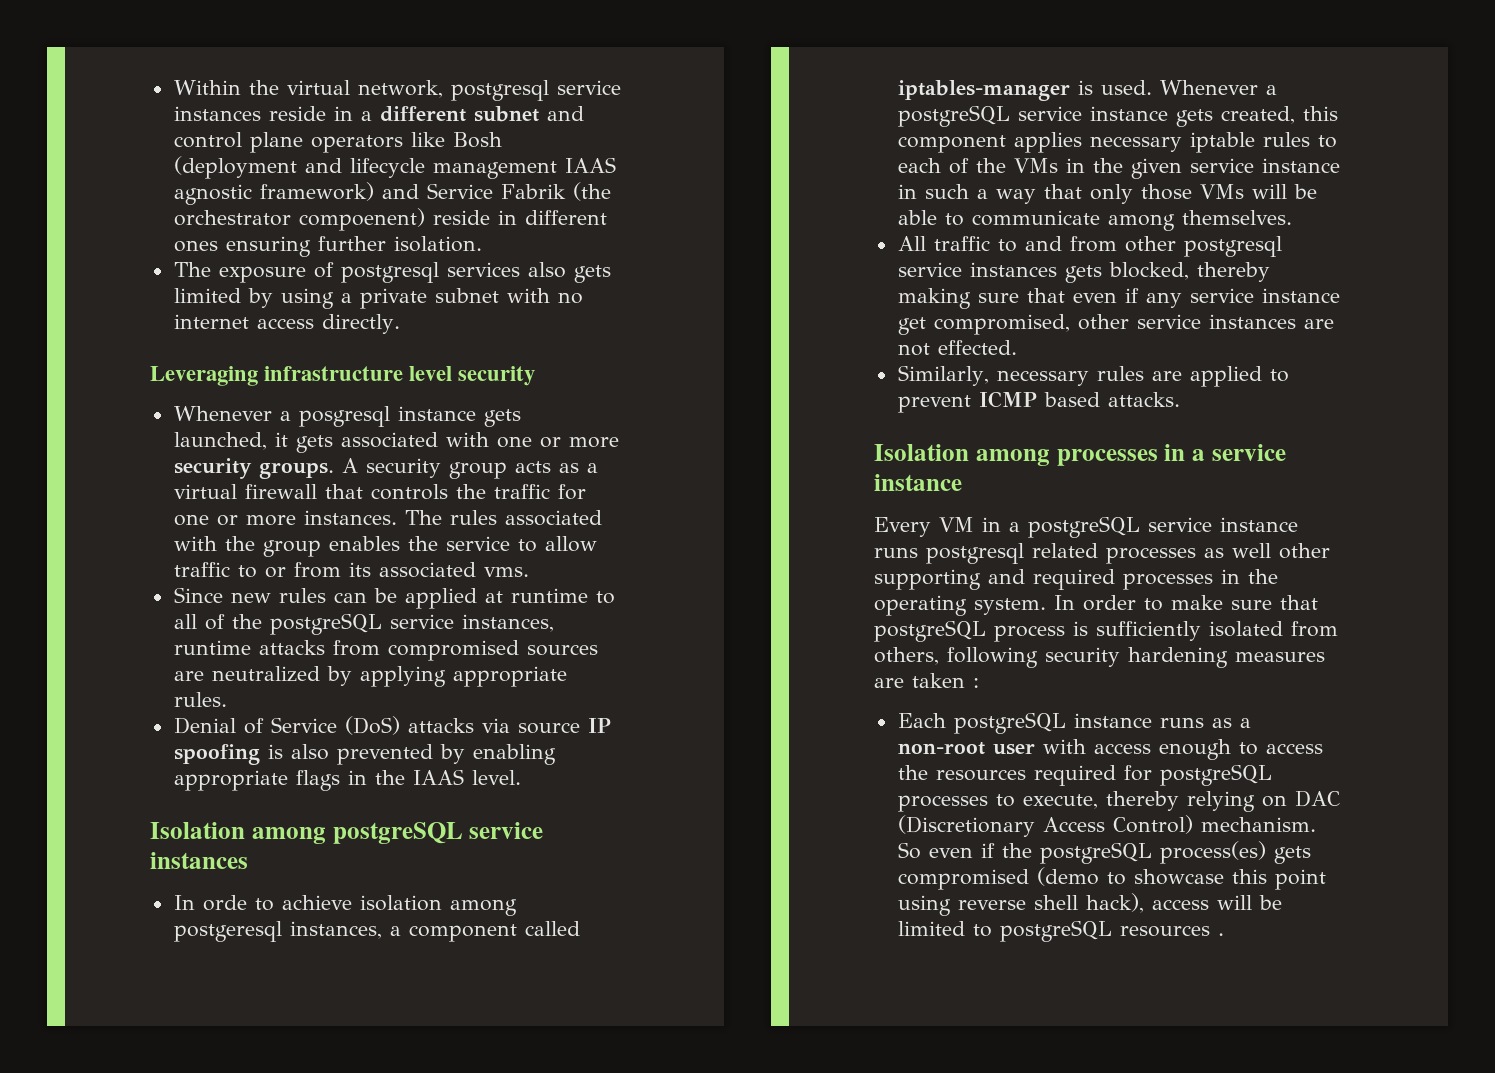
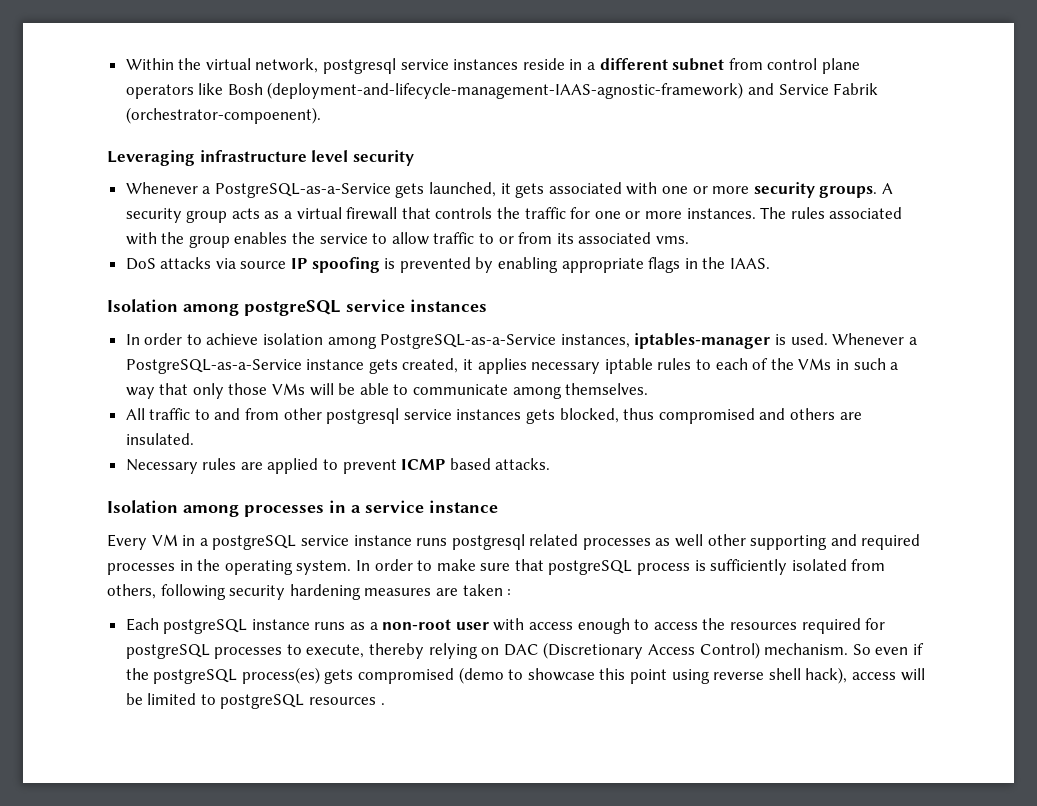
- Within the virtual network, postgresql service instances reside in a different subnet and control plane operators like Bosh (deployment and lifecycle management IAAS agnostic framework) and Service Fabrik (the orchestrator compoenent) reside in different ones ensuring further isolation.
- The exposure of postgresql services also gets limited by using a private subnet with no internet access directly.
+ Within the virtual network, postgresql service instances reside in a different subnet from control plane operators like Bosh (deployment-and-lifecycle-management-IAAS-agnostic-framework) and Service Fabrik (orchestrator-compoenent).
- Whenever a posgresql instance gets launched, it gets associated with one or more security groups.
+ Whenever a PostgreSQL-as-a-Service gets launched, it gets associated with one or more security groups.
- Since new rules can be applied at runtime to all of the postgreSQL service instances, runtime attacks from compromised sources are neutralized by applying appropriate rules.
- Denial of Service (DoS) attacks via source IP spoofing is also prevented by enabling appropriate flags in the IAAS level.
+ DoS attacks via source IP spoofing is prevented by enabling appropriate flags in the IAAS.
- In orde to achieve isolation among postgeresql instances, a component called iptables-manager is used.
+ In order to achieve isolation among PostgreSQL-as-a-Service instances, iptables-manager is used.
- Whenever a postgreSQL service instance gets created, this component applies necessary iptable rules to each of the VMs in the given service instance in such a way that only those VMs will be able to communicate among themselves.
+ Whenever a PostgreSQL-as-a-Service instance gets created, it applies necessary iptable rules to each of the VMs in such a way that only those VMs will be able to communicate among themselves.
- All traffic to and from other postgresql service instances gets blocked, thereby making sure that even if any service instance get compromised, other service instances are not effected.
- Similarly, necessary rules are applied to prevent ICMP based attacks.
+ All traffic to and from other postgresql service instances gets blocked, thus compromised and others are insulated.
+ Necessary rules are applied to prevent ICMP based attacks.

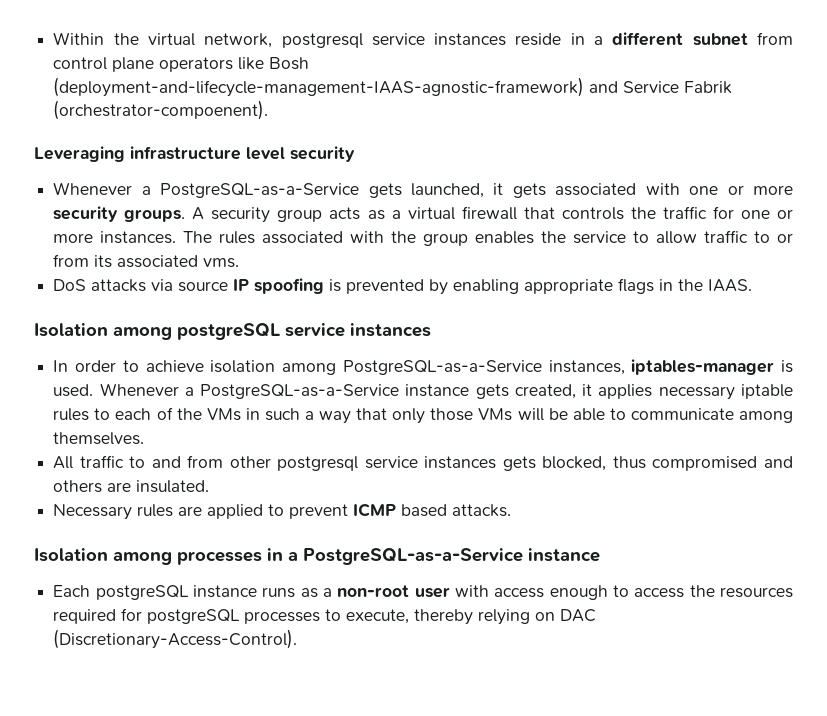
- Isolation among processes in a service instance
- Every VM in a postgreSQL service instance runs postgresql related processes as well other supporting and required processes in the operating system. In order to make sure that postgreSQL process is sufficiently isolated from others, following security hardening measures are taken :
+ Isolation among processes in a PostgreSQL-as-a-Service instance
- Each postgreSQL instance runs as a non-root user with access enough to access the resources required for postgreSQL processes to execute, thereby relying on DAC (Discretionary Access Control) mechanism. So even if the postgreSQL process(es) gets compromised (demo to showcase this point using reverse shell hack), access will be limited to postgreSQL resources .
+ Each postgreSQL instance runs as a non-root user with access enough to access the resources required for postgreSQL processes to execute, thereby relying on DAC (Discretionary-Access-Control).

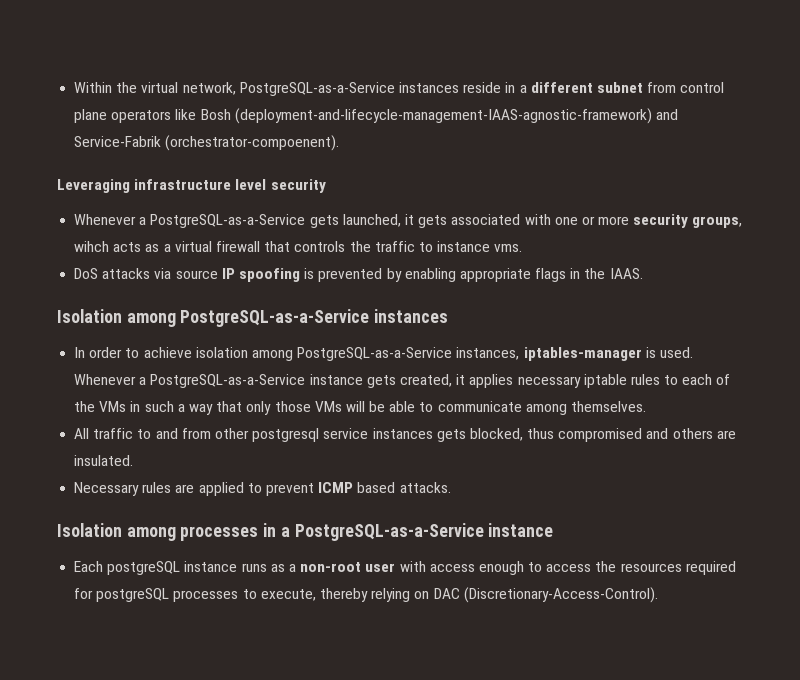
- Within the virtual network, postgresql service instances reside in a different subnet from control plane operators like Bosh (deployment-and-lifecycle-management-IAAS-agnostic-framework) and Service Fabrik (orchestrator-compoenent).
+ Within the virtual network, PostgreSQL-as-a-Service instances reside in a different subnet from control plane operators like Bosh (deployment-and-lifecycle-management-IAAS-agnostic-framework) and Service-Fabrik (orchestrator-compoenent).
- Whenever a PostgreSQL-as-a-Service gets launched, it gets associated with one or more security groups. A security group acts as a virtual firewall that controls the traffic for one or more instances. The rules associated with the group enables the service to allow traffic to or from its associated vms.
+ Whenever a PostgreSQL-as-a-Service gets launched, it gets associated with one or more security groups, wihch acts as a virtual firewall that controls the traffic to instance vms.
- Isolation among postgreSQL service instances
+ Isolation among PostgreSQL-as-a-Service instances

